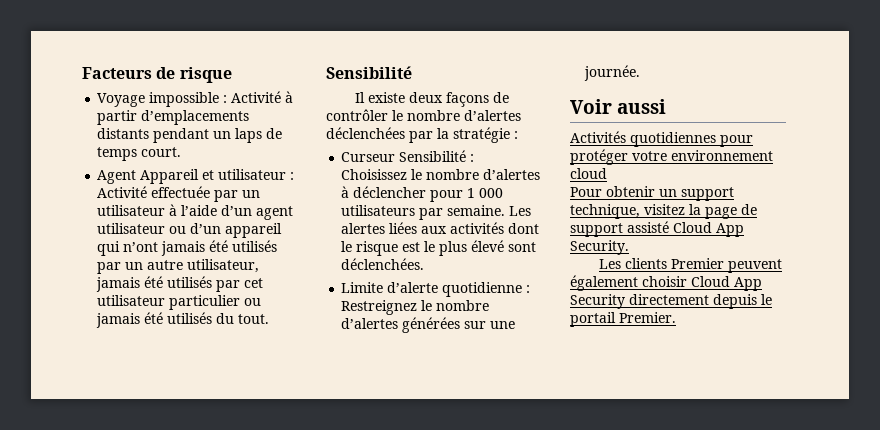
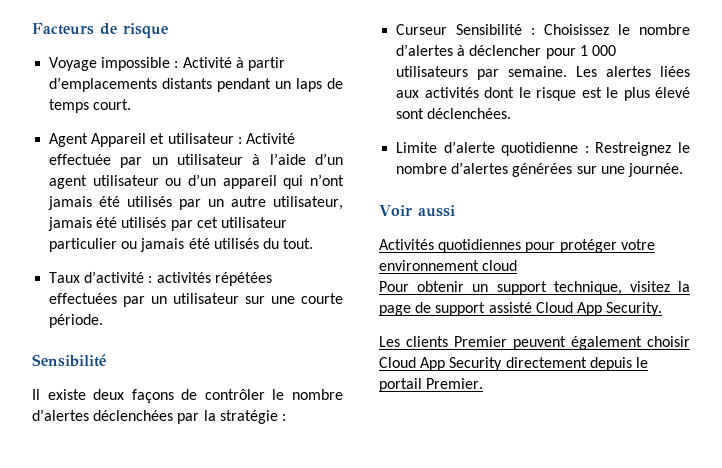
+ Taux d’activité : activités répétées effectuées par un utilisateur sur une courte période.

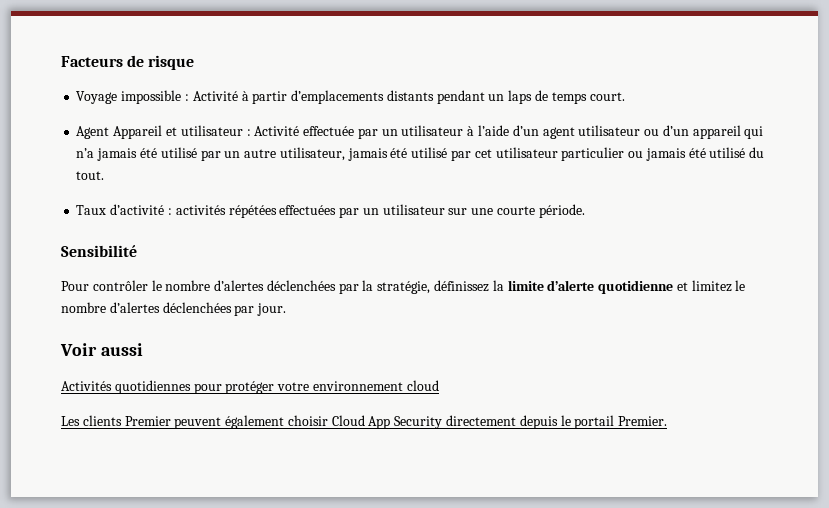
- Agent Appareil et utilisateur : Activité effectuée par un utilisateur à l’aide d’un agent utilisateur ou d’un appareil qui n’ont jamais été utilisés par un autre utilisateur, jamais été utilisés par cet utilisateur particulier ou jamais été utilisés du tout.
+ Agent Appareil et utilisateur : Activité effectuée par un utilisateur à l’aide d’un agent utilisateur ou d’un appareil qui n’a jamais été utilisé par un autre utilisateur, jamais été utilisé par cet utilisateur particulier ou jamais été utilisé du tout.
- Il existe deux façons de contrôler le nombre d’alertes déclenchées par la stratégie :
- Curseur Sensibilité : Choisissez le nombre d’alertes à déclencher pour 1 000 utilisateurs par semaine. Les alertes liées aux activités dont le risque est le plus élevé sont déclenchées.
- Limite d’alerte quotidienne : Restreignez le nombre d’alertes générées sur une journée.
+ Pour contrôler le nombre d’alertes déclenchées par la stratégie, définissez la limite d’alerte quotidienne et limitez le nombre d’alertes déclenchées par jour.
- Pour obtenir un support technique, visitez la page de support assisté Cloud App Security.

